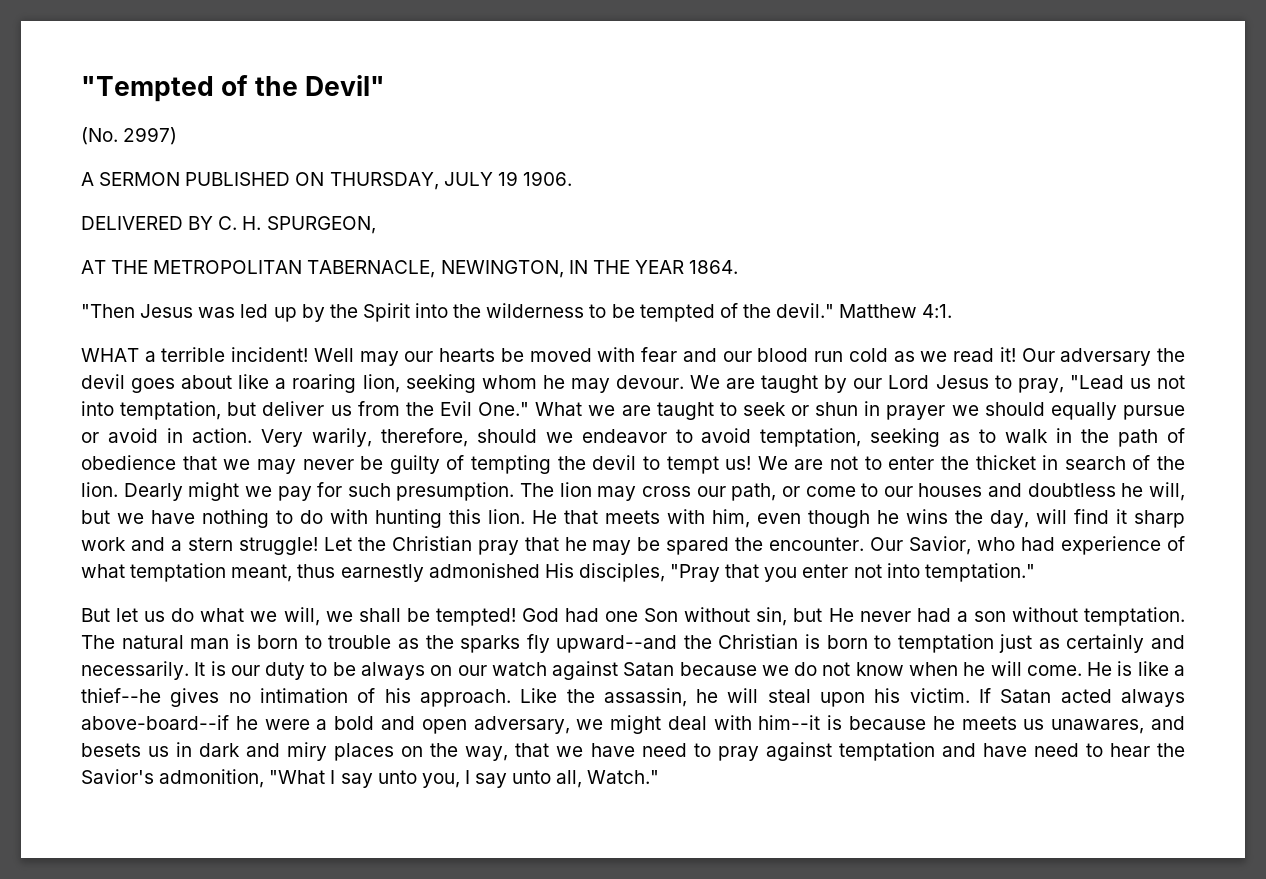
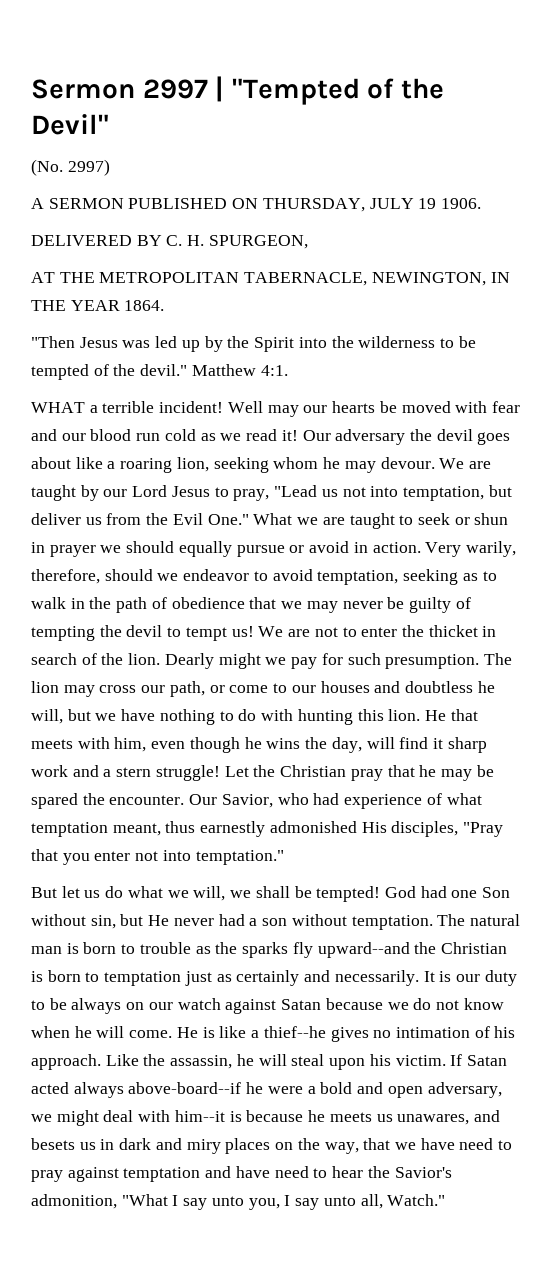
- "Tempted of the Devil"
+ Sermon 2997 | "Tempted of the Devil"

